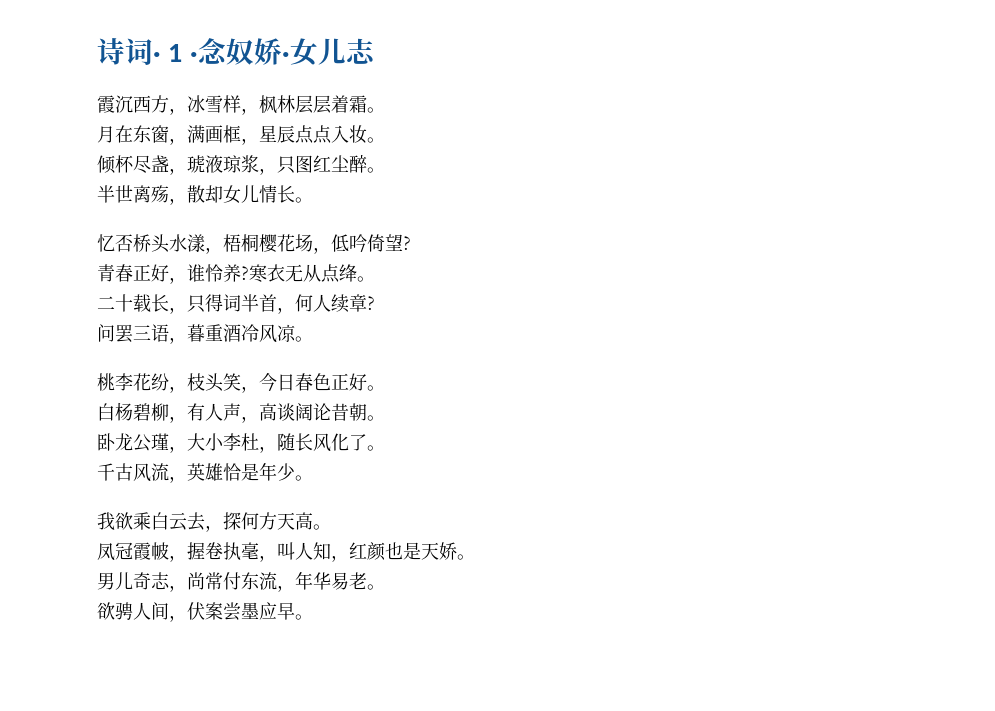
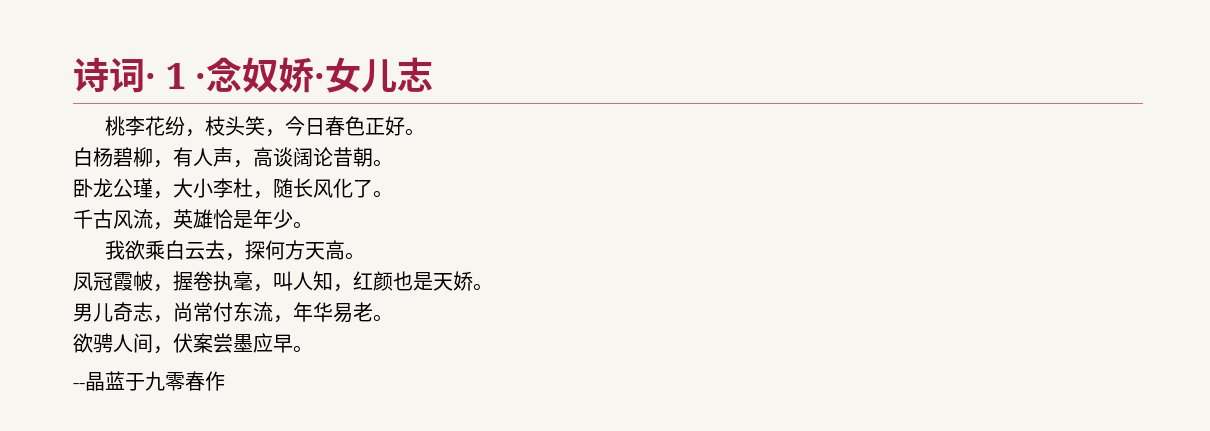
- 霞沉西方，冰雪样，枫林层层着霜。
- 月在东窗，满画框，星辰点点入妆。
- 倾杯尽盏，琥液琼浆，只图红尘醉。
- 半世离殇，散却女儿情长。
- 忆否桥头水漾，梧桐樱花场，低吟倚望?
- 青春正好，谁怜养?寒衣无从点绛。
- 二十载长，只得词半首，何人续章?
- 问罢三语，暮重酒冷风凉。
+ --晶蓝于九零春作

